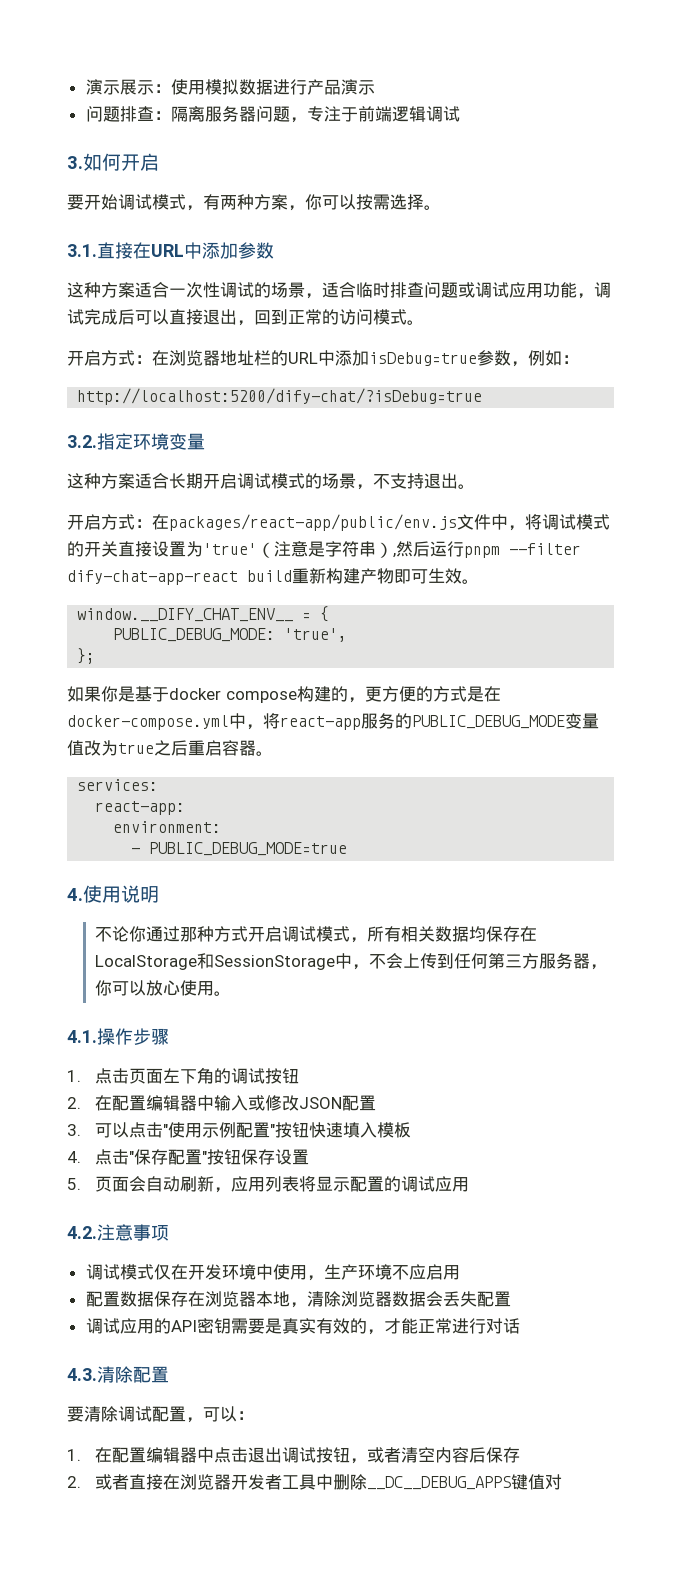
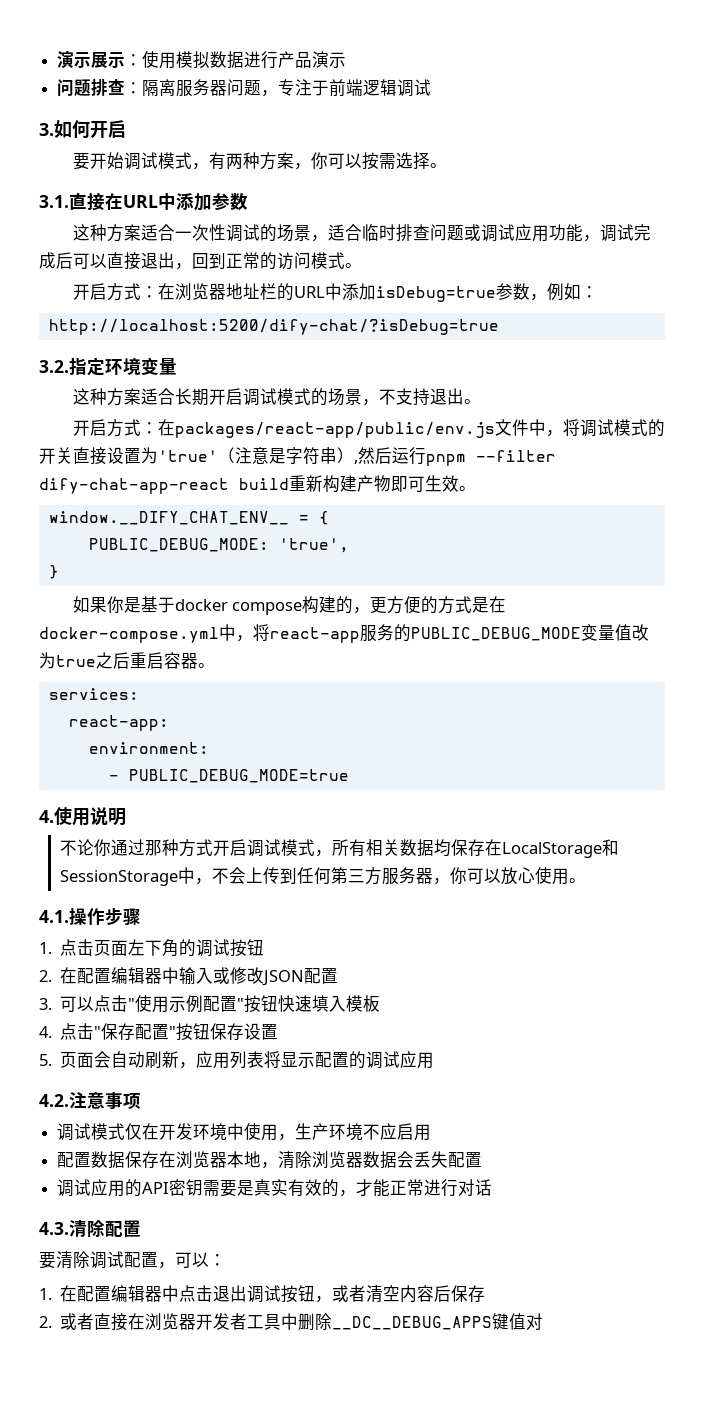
- };
+ }

